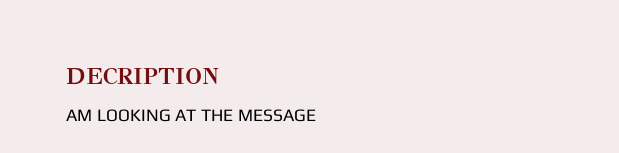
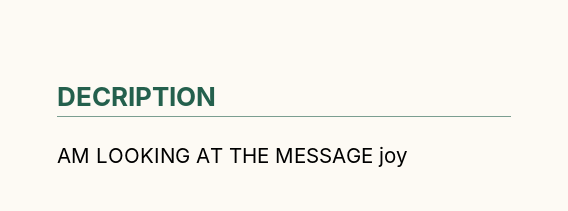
- AM LOOKING AT THE MESSAGE
+ AM LOOKING AT THE MESSAGE joy

